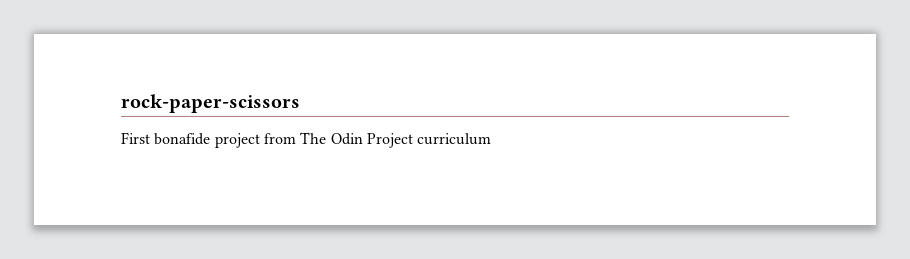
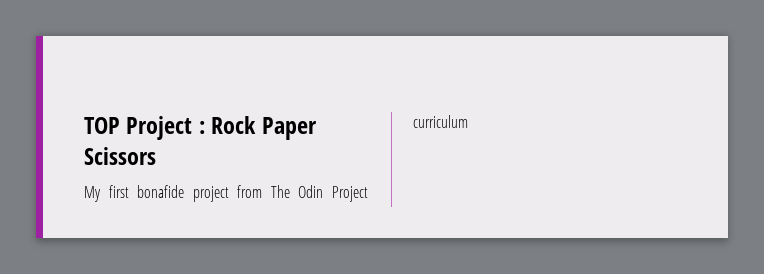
- rock-paper-scissors
- First bonafide project from The Odin Project curriculum
+ TOP Project : Rock Paper Scissors
+ My first bonafide project from The Odin Project curriculum

